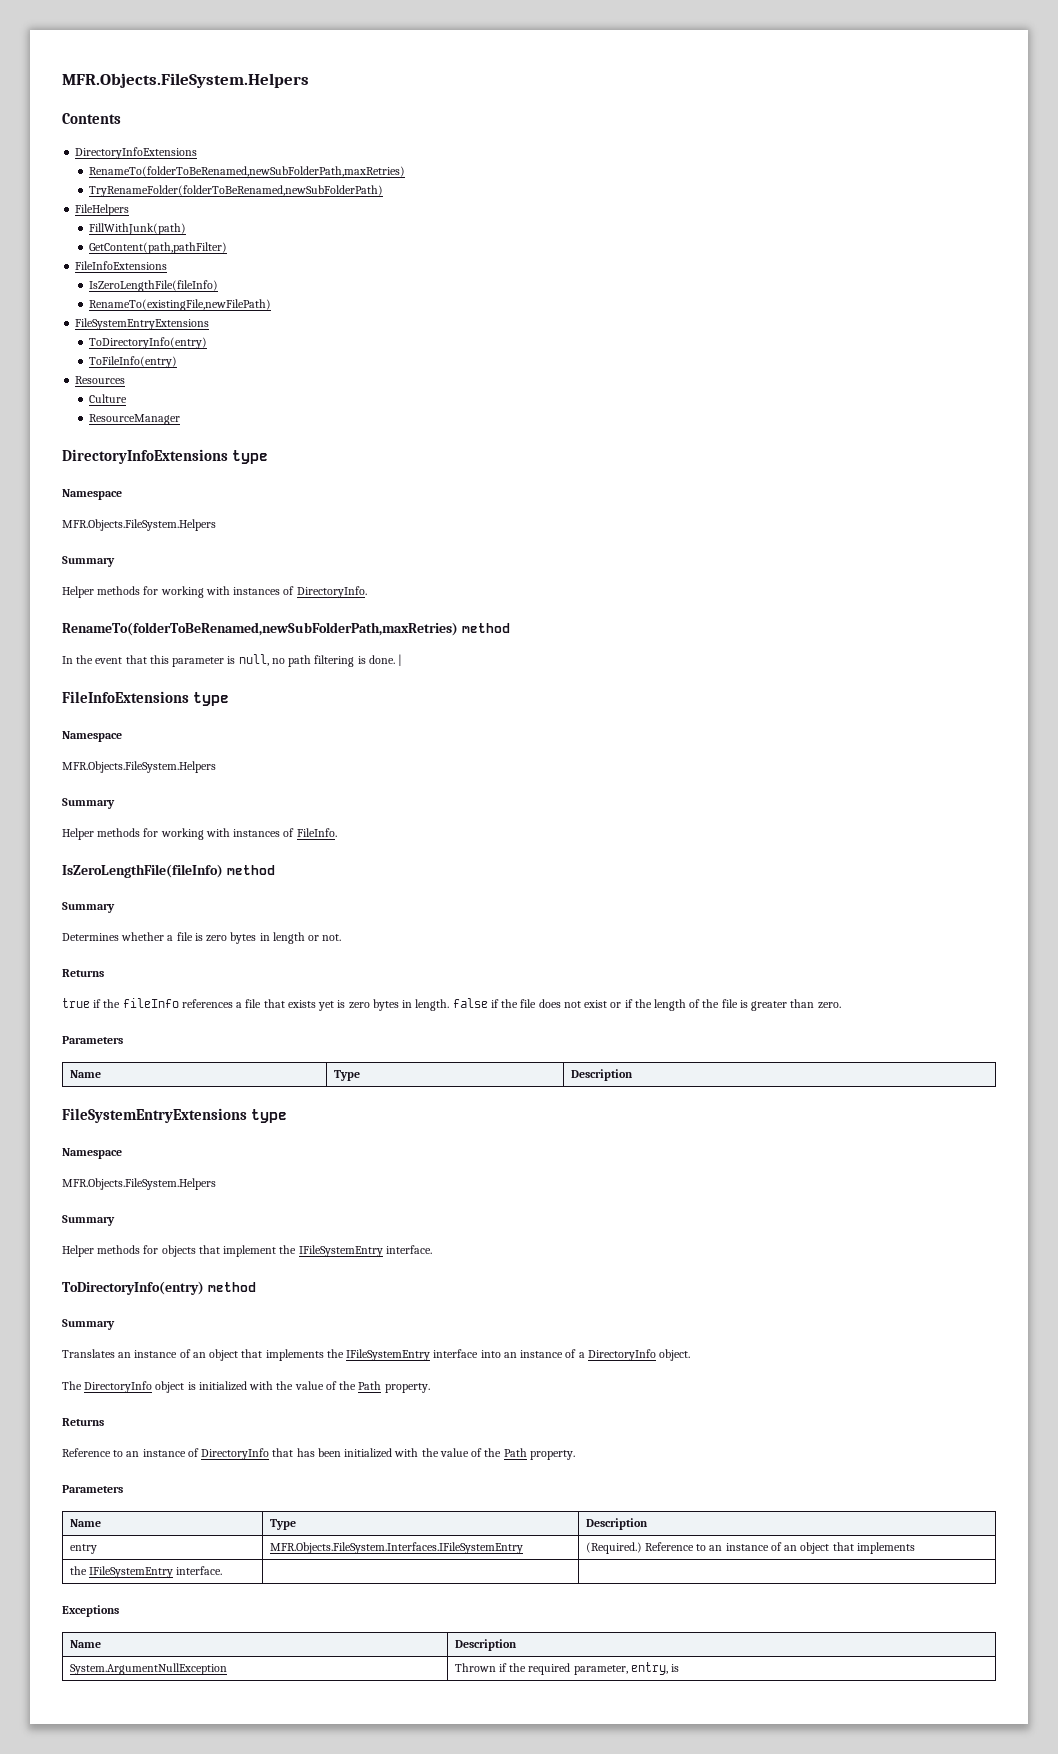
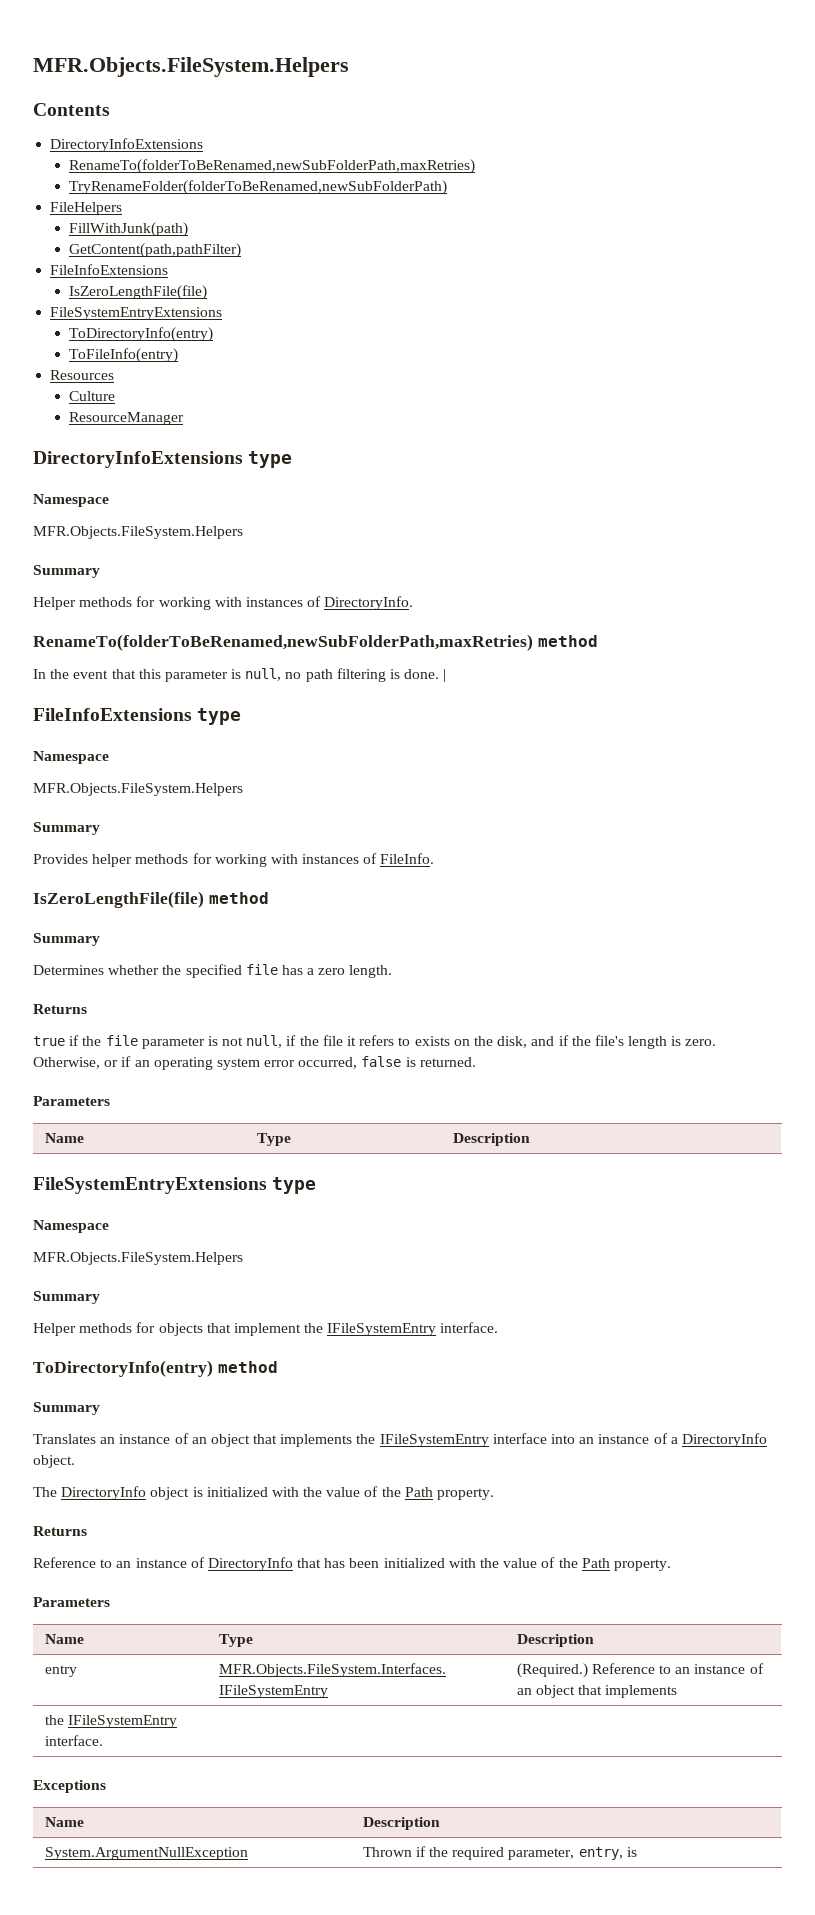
  GetContent(path,pathFilter)
  FileInfoExtensions
- IsZeroLengthFile(fileInfo)
- RenameTo(existingFile,newFilePath)
+ IsZeroLengthFile(file)
- Helper methods for working with instances of FileInfo.
+ Provides helper methods for working with instances of FileInfo.
- IsZeroLengthFile(fileInfo) method
+ IsZeroLengthFile(file) method
- Determines whether a file is zero bytes in length or not.
+ Determines whether the specified file has a zero length.
  Returns
- true if the fileInfo references a file that exists yet is zero bytes in length. false if the file does not exist or if the length of the file is greater than zero.
+ true if the file parameter is not null, if the file it refers to exists on the disk, and if the file's length is zero. Otherwise, or if an operating system error occurred, false is returned.

